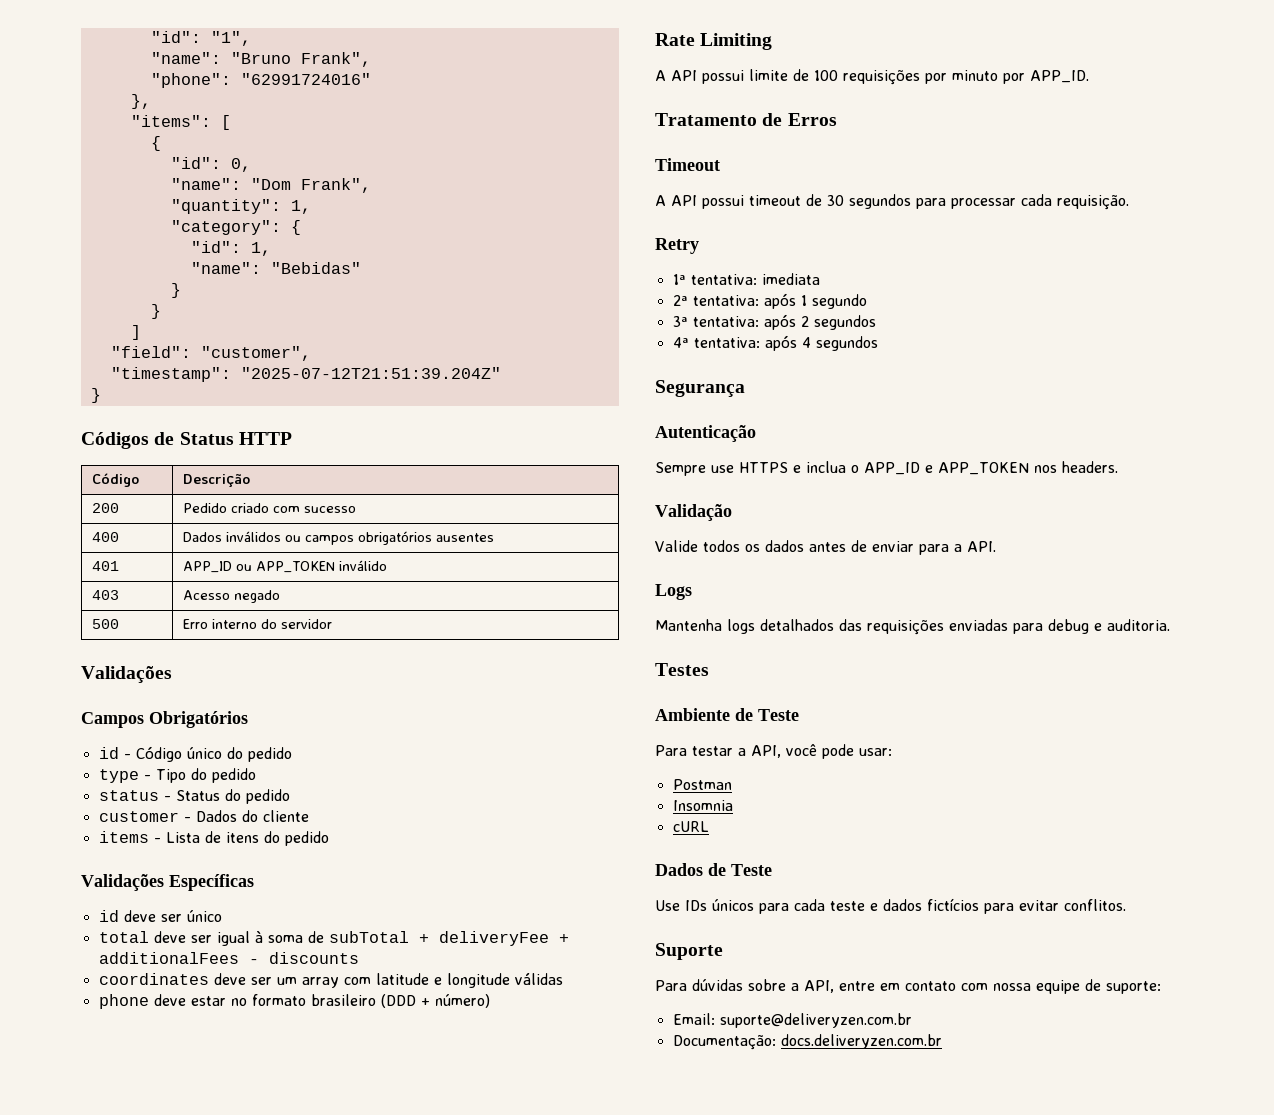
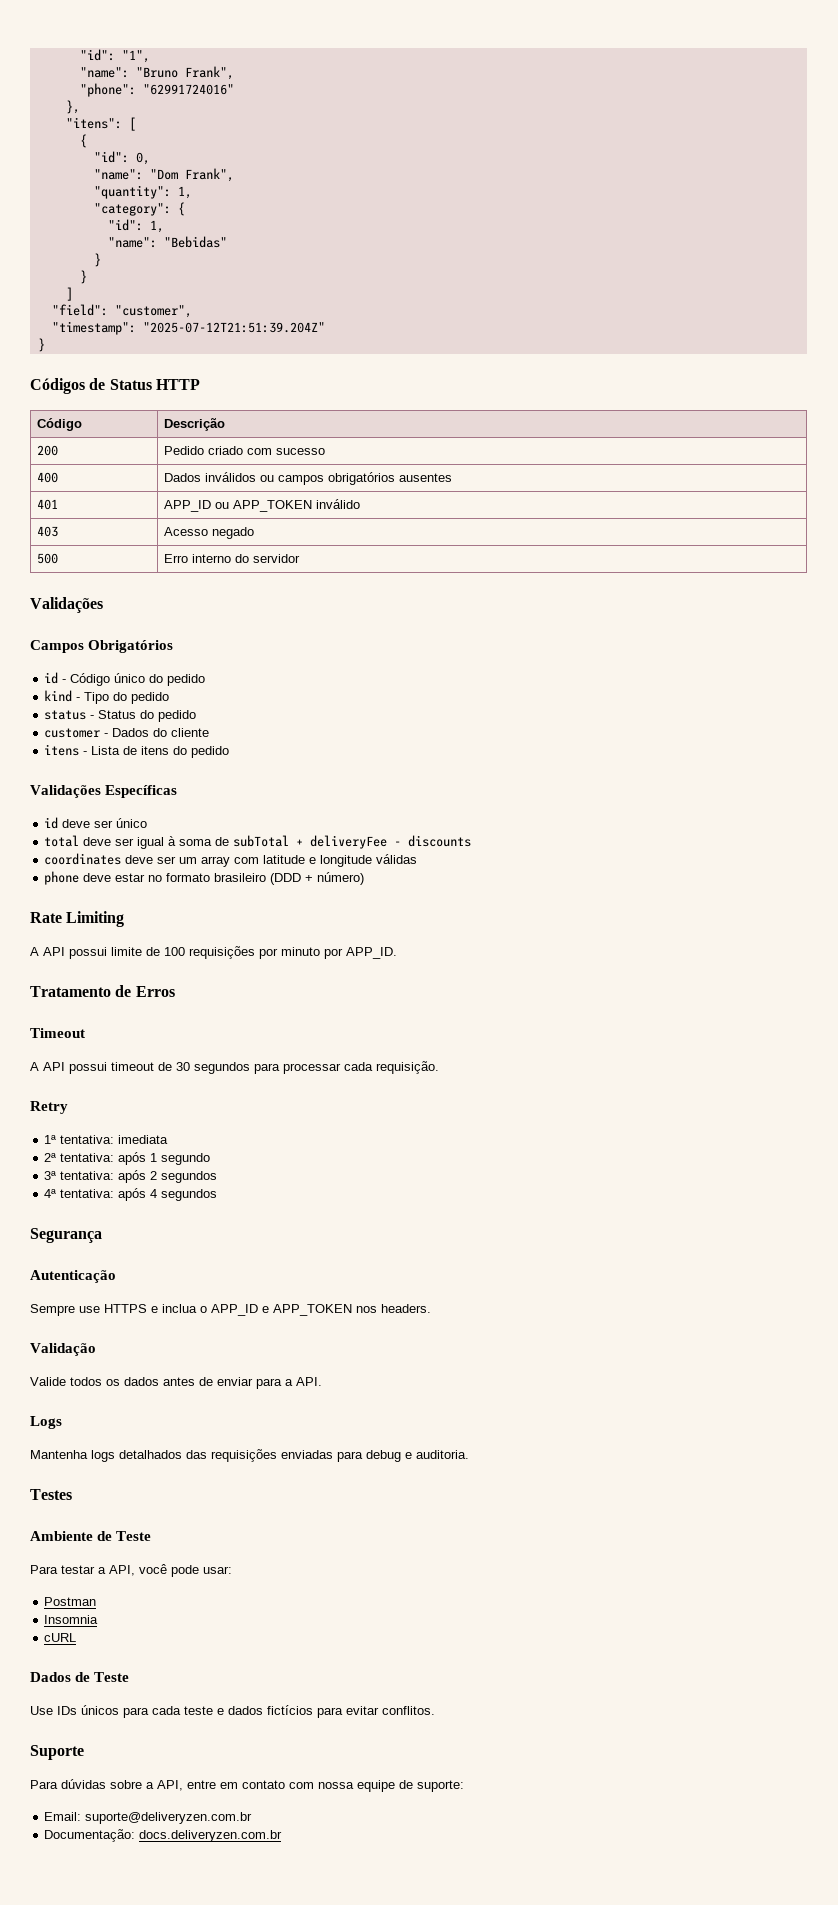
- "items": [
+ "itens": [
- type - Tipo do pedido
+ kind - Tipo do pedido
- items - Lista de itens do pedido
+ itens - Lista de itens do pedido
- total deve ser igual à soma de subTotal + deliveryFee + additionalFees - discounts
+ total deve ser igual à soma de subTotal + deliveryFee - discounts

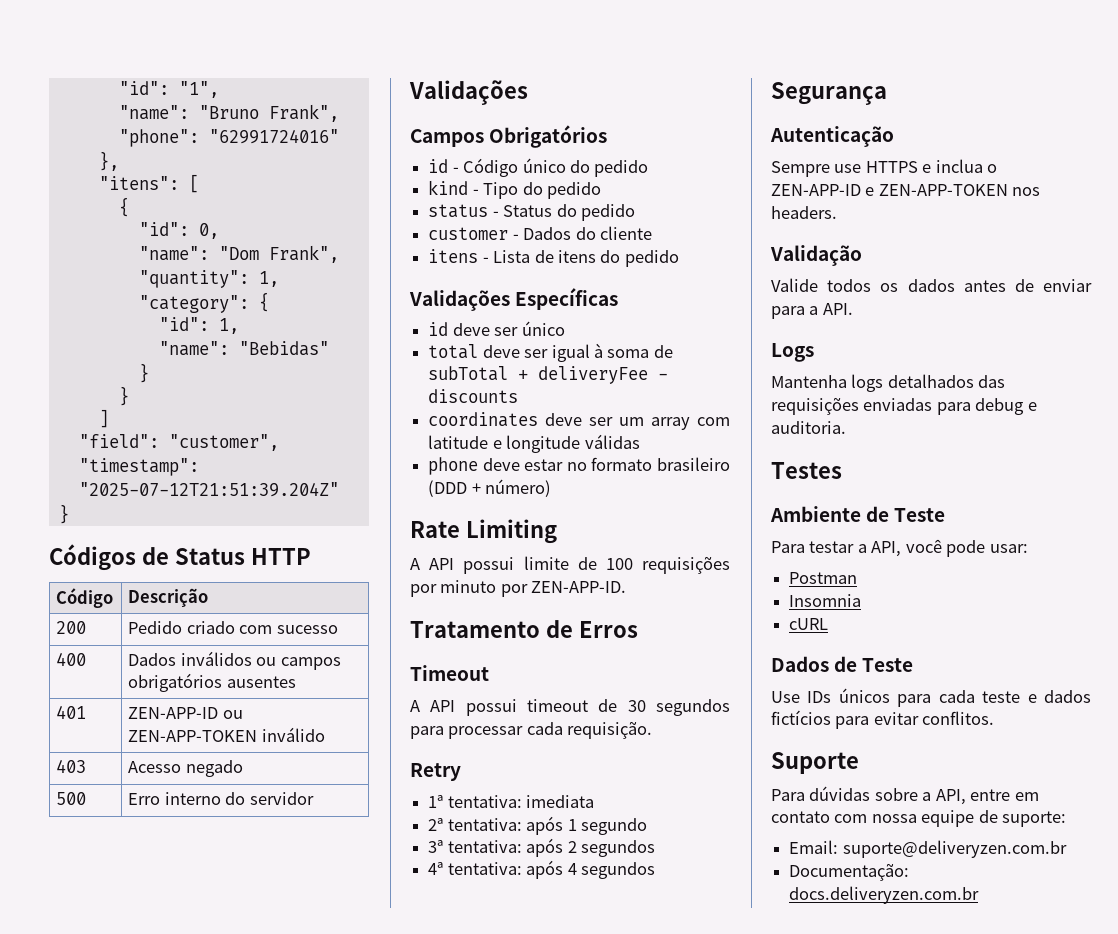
- 401 | APP_ID ou APP_TOKEN inválido
+ 401 | ZEN-APP-ID ou ZEN-APP-TOKEN inválido
- A API possui limite de 100 requisições por minuto por APP_ID.
+ A API possui limite de 100 requisições por minuto por ZEN-APP-ID.
- Sempre use HTTPS e inclua o APP_ID e APP_TOKEN nos headers.
+ Sempre use HTTPS e inclua o ZEN-APP-ID e ZEN-APP-TOKEN nos headers.

